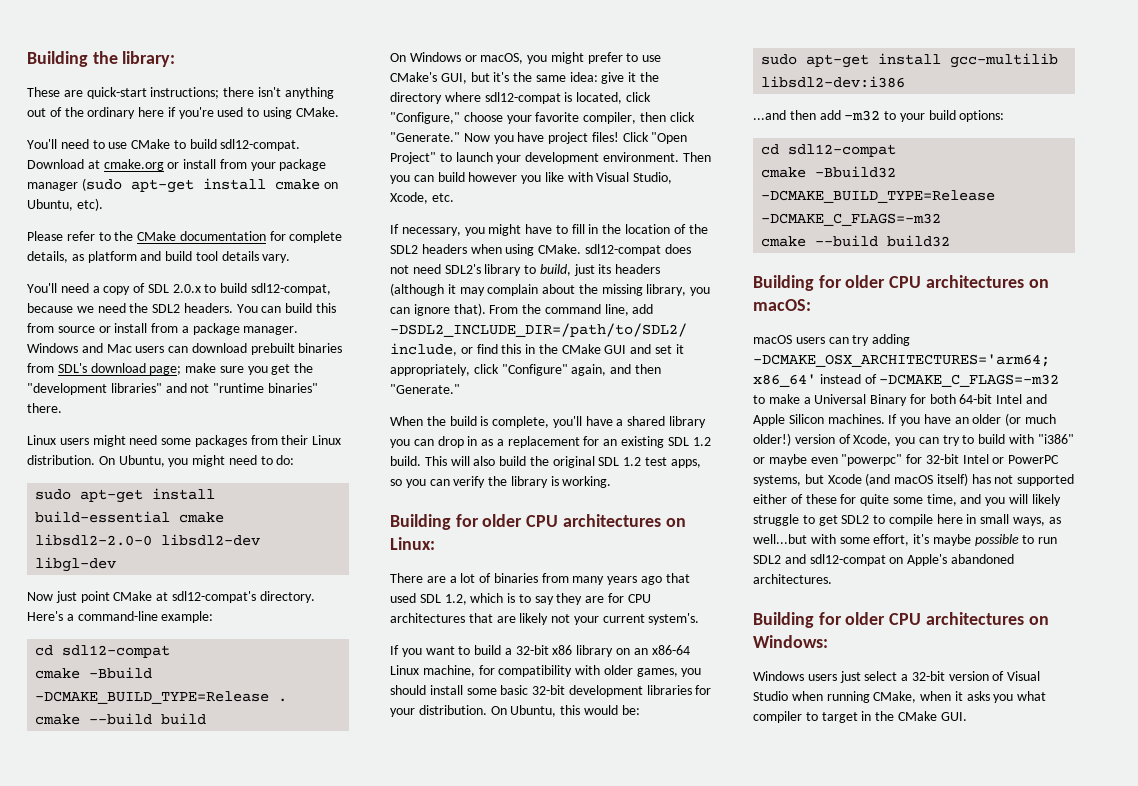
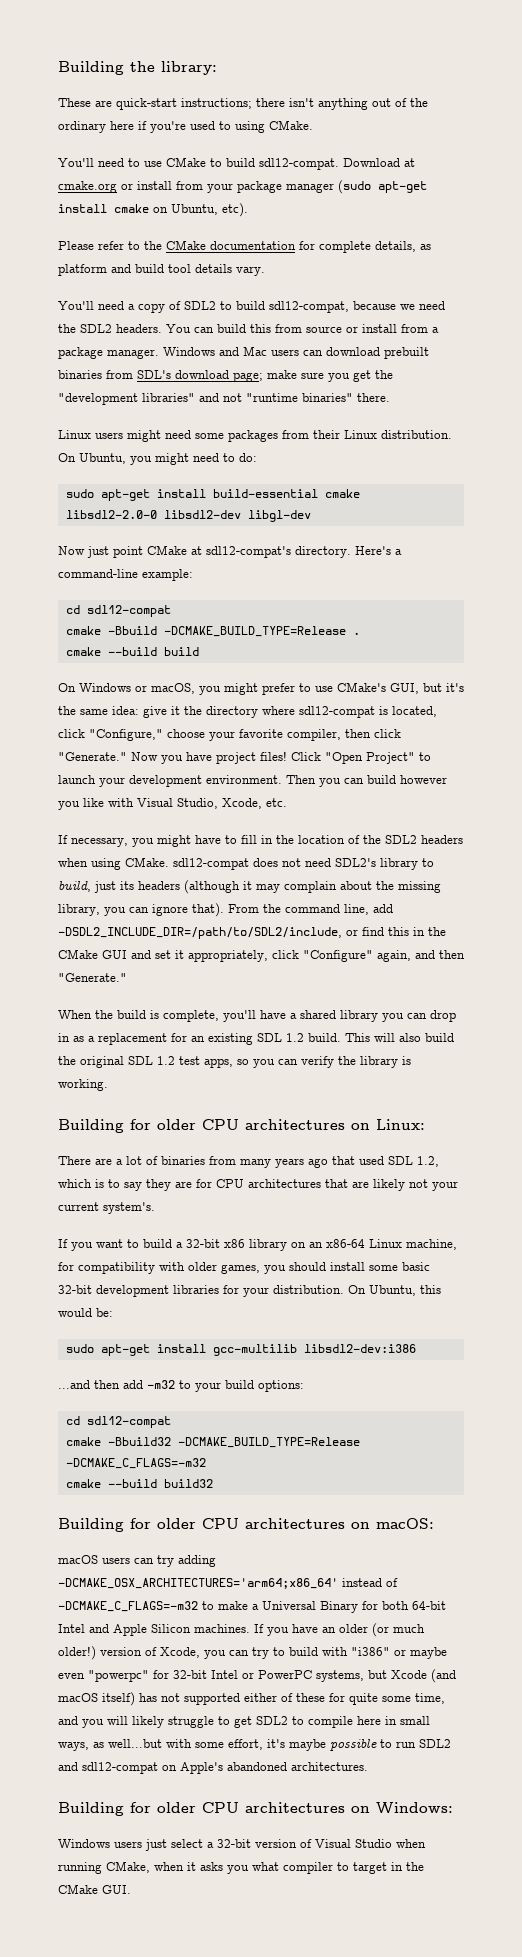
- You'll need a copy of SDL 2.0.x to build sdl12-compat, because we need the SDL2 headers.
+ You'll need a copy of SDL2 to build sdl12-compat, because we need the SDL2 headers.

